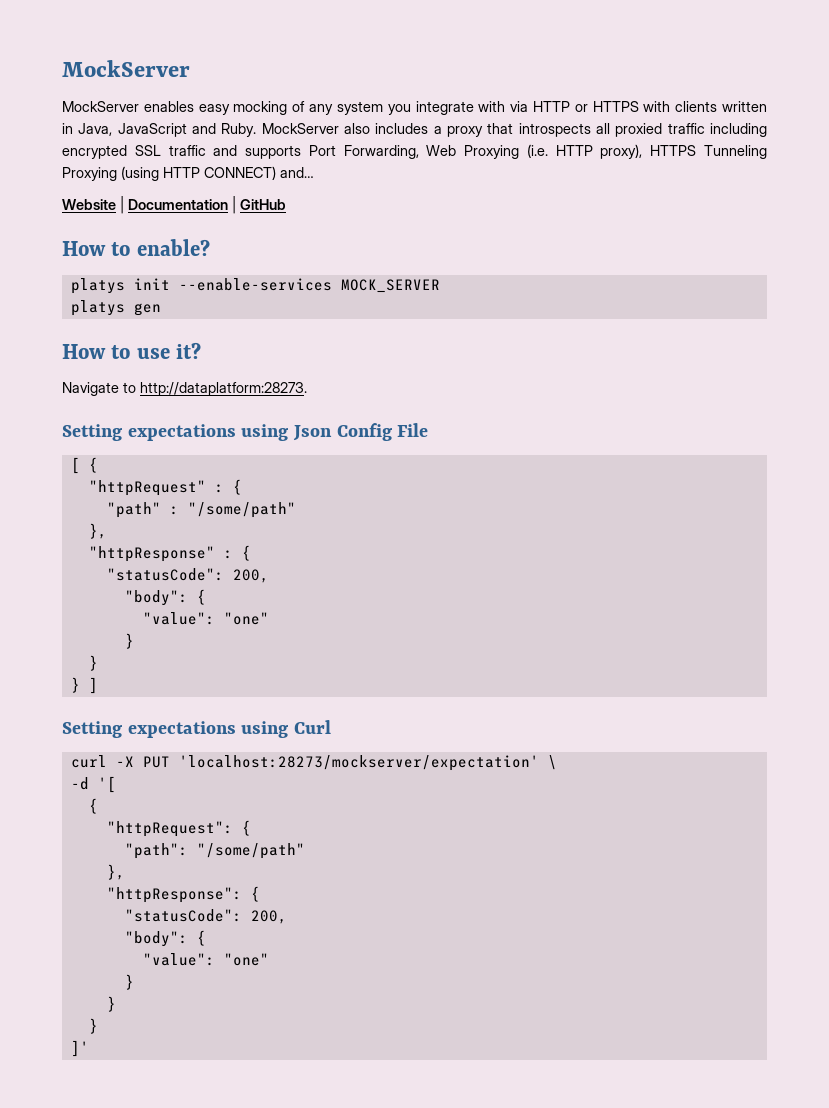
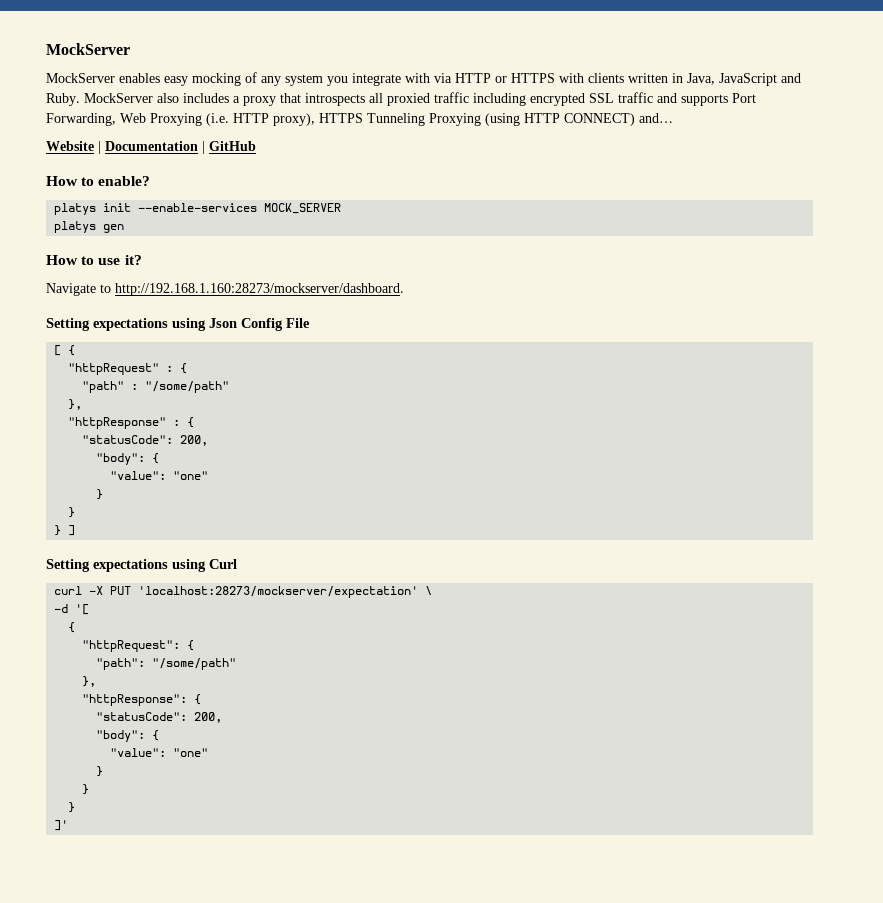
- Navigate to http://dataplatform:28273.
+ Navigate to http://192.168.1.160:28273/mockserver/dashboard.

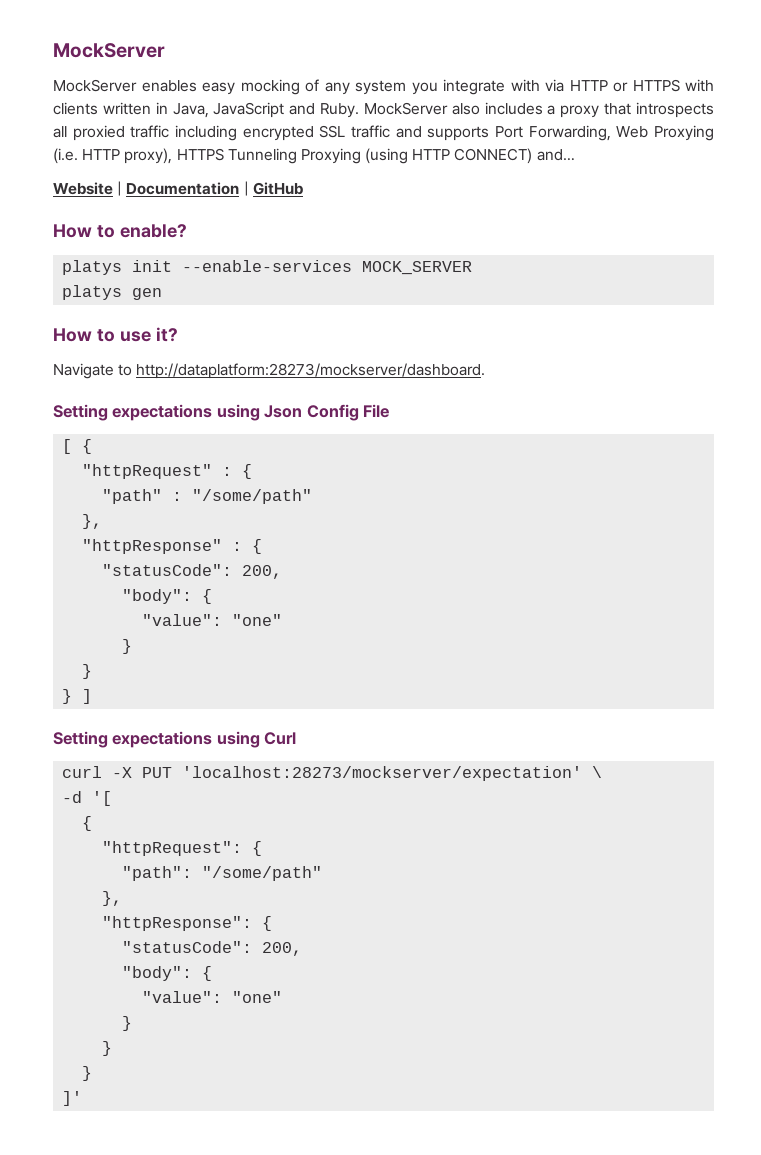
- Navigate to http://192.168.1.160:28273/mockserver/dashboard.
+ Navigate to http://dataplatform:28273/mockserver/dashboard.

